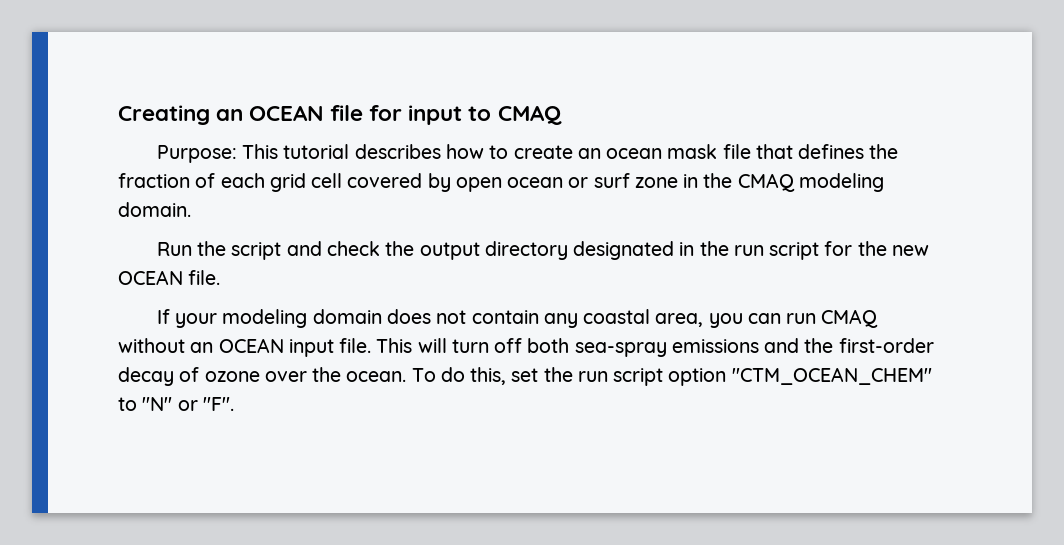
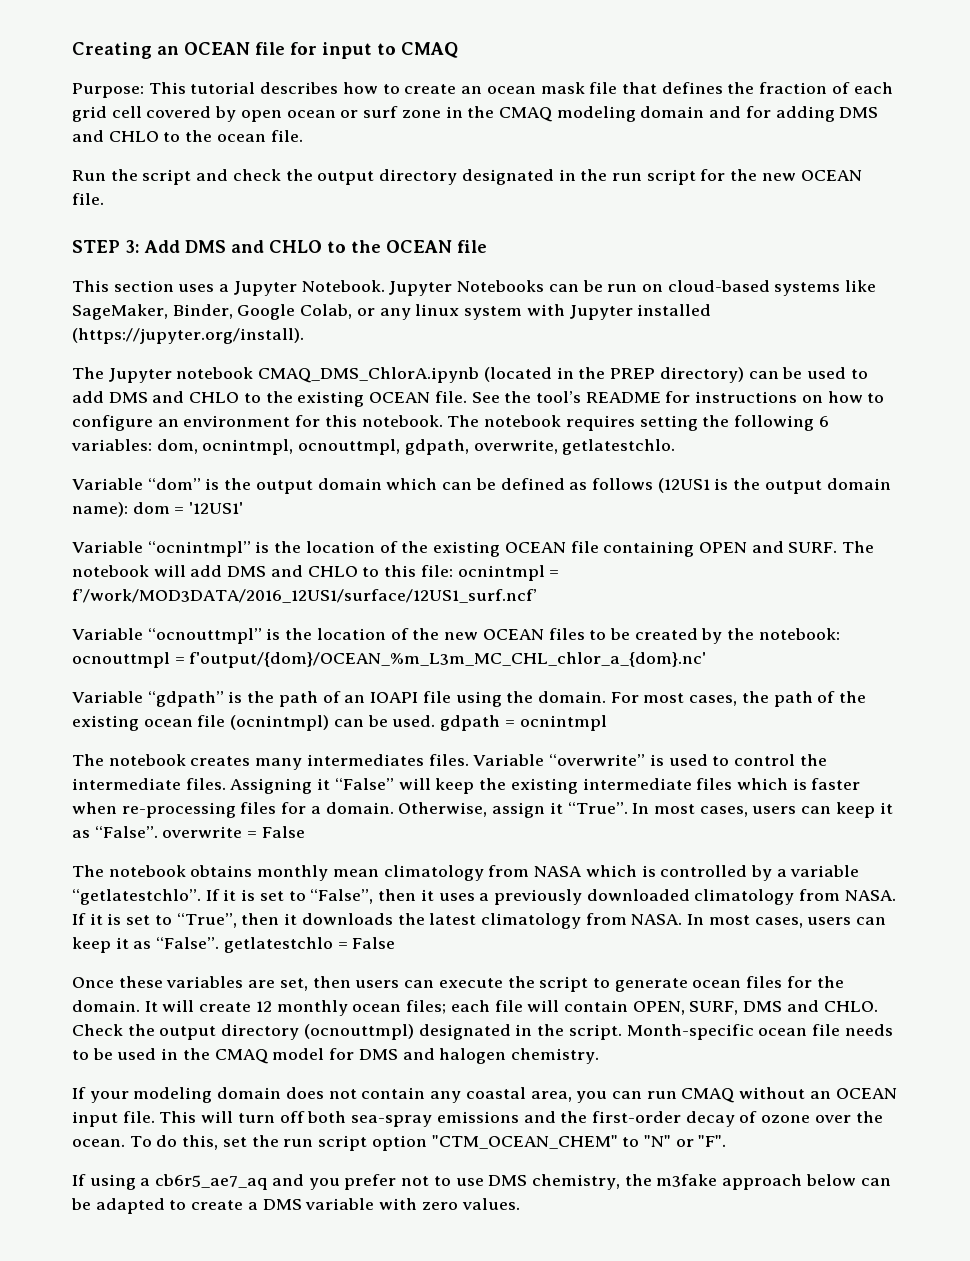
- Purpose: This tutorial describes how to create an ocean mask file that defines the fraction of each grid cell covered by open ocean or surf zone in the CMAQ modeling domain.
+ Purpose: This tutorial describes how to create an ocean mask file that defines the fraction of each grid cell covered by open ocean or surf zone in the CMAQ modeling domain and for adding DMS and CHLO to the ocean file.
+ STEP 3: Add DMS and CHLO to the OCEAN file
+ This section uses a Jupyter Notebook. Jupyter Notebooks can be run on cloud-based systems like SageMaker, Binder, Google Colab, or any linux system with Jupyter installed (https://jupyter.org/install).
+ The Jupyter notebook CMAQ_DMS_ChlorA.ipynb (located in the PREP directory) can be used to add DMS and CHLO to the existing OCEAN file. See the tool’s README for instructions on how to configure an environment for this notebook. The notebook requires setting the following 6 variables: dom, ocnintmpl, ocnouttmpl, gdpath, overwrite, getlatestchlo.
+ Variable “dom” is the output domain which can be defined as follows (12US1 is the output domain name): dom = '12US1'
+ Variable “ocnintmpl” is the location of the existing OCEAN file containing OPEN and SURF. The notebook will add DMS and CHLO to this file: ocnintmpl = f’/work/MOD3DATA/2016_12US1/surface/12US1_surf.ncf’
+ Variable “ocnouttmpl” is the location of the new OCEAN files to be created by the notebook: ocnouttmpl = f'output/{dom}/OCEAN_%m_L3m_MC_CHL_chlor_a_{dom}.nc'
+ Variable “gdpath” is the path of an IOAPI file using the domain. For most cases, the path of the existing ocean file (ocnintmpl) can be used. gdpath = ocnintmpl
+ The notebook creates many intermediates files. Variable “overwrite” is used to control the intermediate files. Assigning it “False” will keep the existing intermediate files which is faster when re-processing files for a domain. Otherwise, assign it “True”. In most cases, users can keep it as “False”. overwrite = False
+ The notebook obtains monthly mean climatology from NASA which is controlled by a variable “getlatestchlo”. If it is set to “False”, then it uses a previously downloaded climatology from NASA. If it is set to “True”, then it downloads the latest climatology from NASA. In most cases, users can keep it as “False”. getlatestchlo = False
+ Once these variables are set, then users can execute the script to generate ocean files for the domain. It will create 12 monthly ocean files; each file will contain OPEN, SURF, DMS and CHLO. Check the output directory (ocnouttmpl) designated in the script. Month-specific ocean file needs to be used in the CMAQ model for DMS and halogen chemistry.
+ If using a cb6r5_ae7_aq and you prefer not to use DMS chemistry, the m3fake approach below can be adapted to create a DMS variable with zero values.

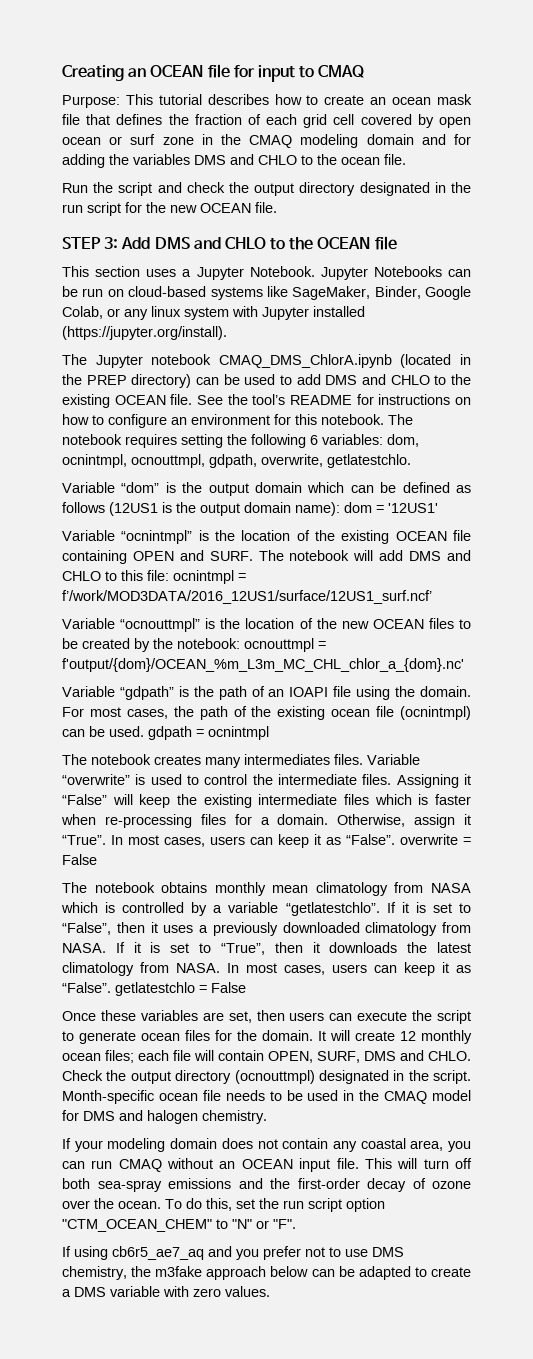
- Purpose: This tutorial describes how to create an ocean mask file that defines the fraction of each grid cell covered by open ocean or surf zone in the CMAQ modeling domain and for adding DMS and CHLO to the ocean file.
+ Purpose: This tutorial describes how to create an ocean mask file that defines the fraction of each grid cell covered by open ocean or surf zone in the CMAQ modeling domain and for adding the variables DMS and CHLO to the ocean file.
- If using a cb6r5_ae7_aq and you prefer not to use DMS chemistry, the m3fake approach below can be adapted to create a DMS variable with zero values.
+ If using cb6r5_ae7_aq and you prefer not to use DMS chemistry, the m3fake approach below can be adapted to create a DMS variable with zero values.

